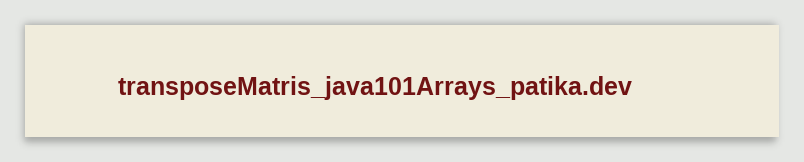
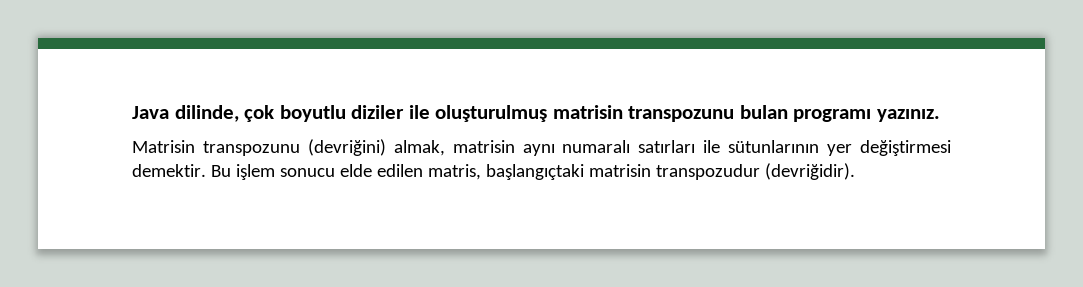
- transposeMatris_java101Arrays_patika.dev
+ Java dilinde, çok boyutlu diziler ile oluşturulmuş matrisin transpozunu bulan programı yazınız.
+ Matrisin transpozunu (devriğini) almak, matrisin aynı numaralı satırları ile sütunlarının yer değiştirmesi demektir. Bu işlem sonucu elde edilen matris, başlangıçtaki matrisin transpozudur (devriğidir).

